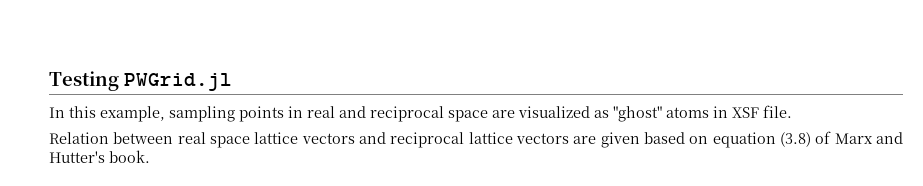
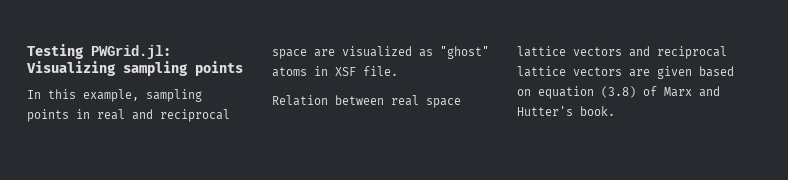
- Testing PWGrid.jl
+ Testing PWGrid.jl: Visualizing sampling points

